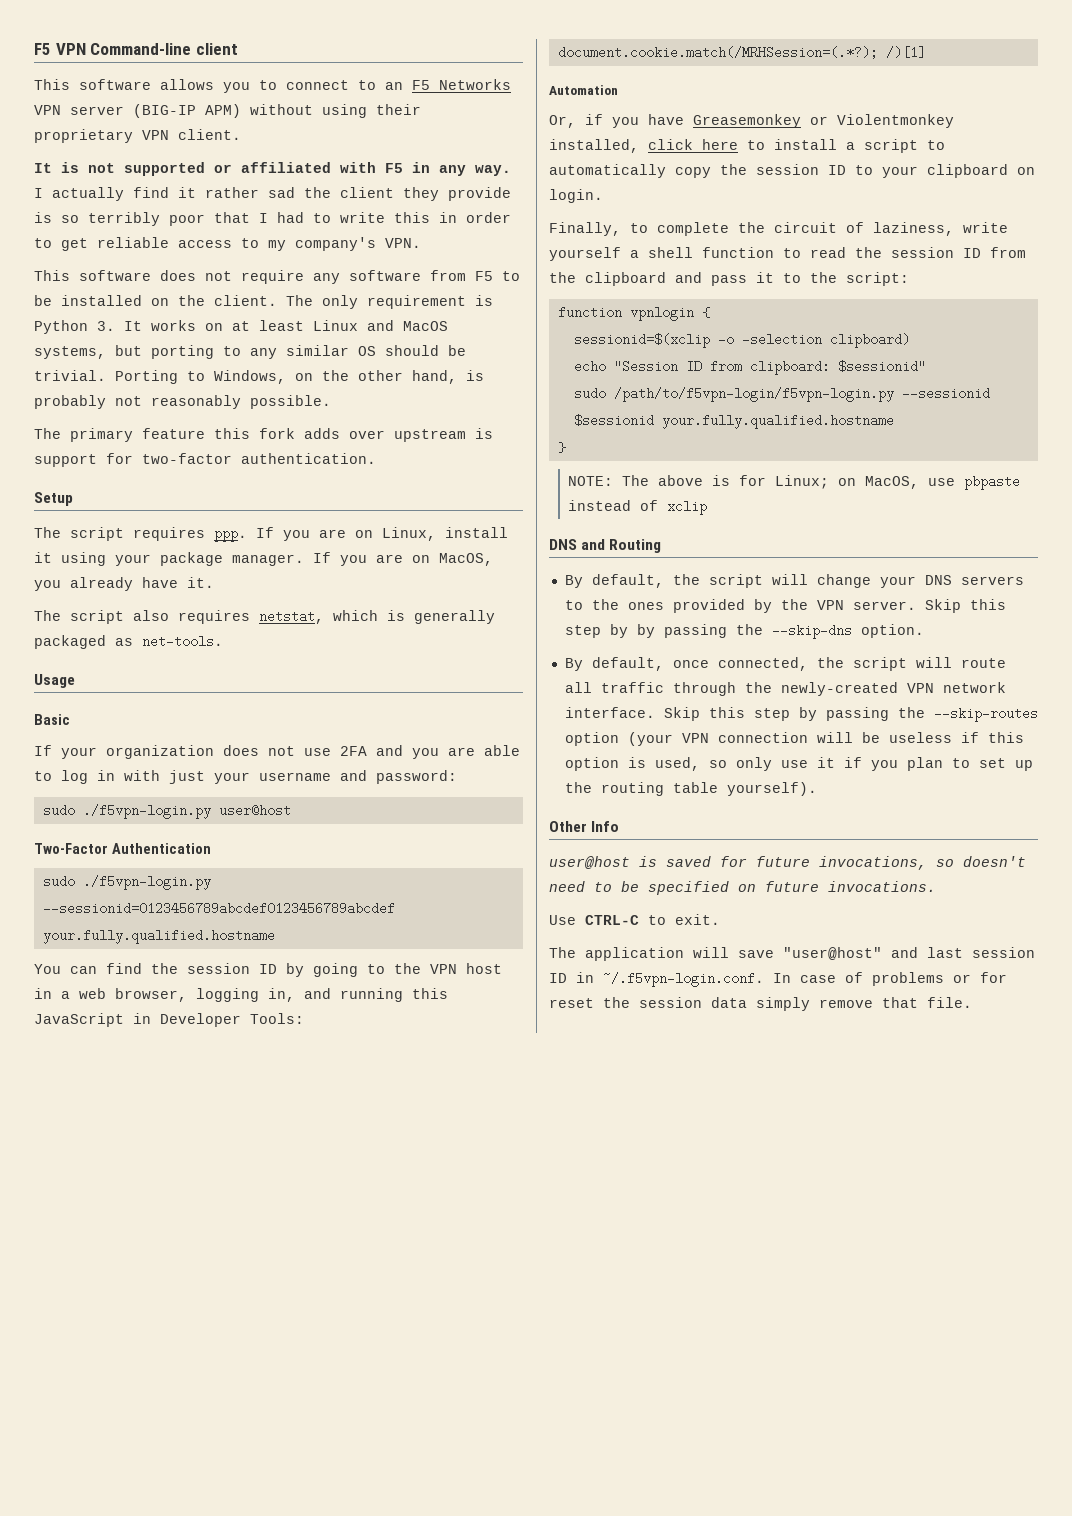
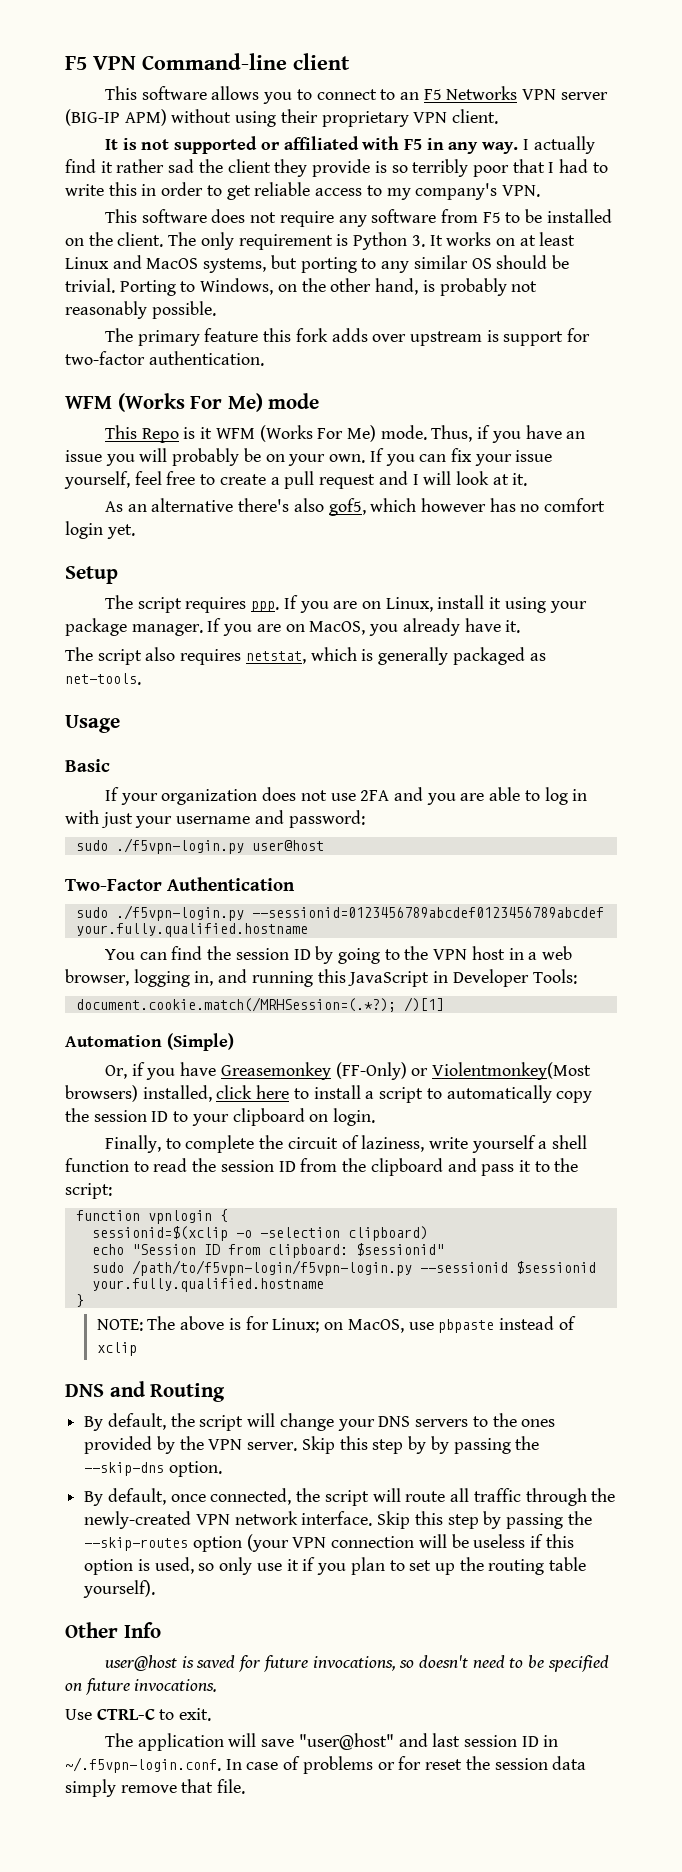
+ WFM (Works For Me) mode
+ This Repo is it WFM (Works For Me) mode. Thus, if you have an issue you will probably be on your own. If you can fix your issue yourself, feel free to create a pull request and I will look at it.
+ As an alternative there's also gof5, which however has no comfort login yet.
- Automation
+ Automation (Simple)
- Or, if you have Greasemonkey or Violentmonkey installed, click here to install a script to automatically copy the session ID to your clipboard on login.
+ Or, if you have Greasemonkey (FF-Only) or Violentmonkey(Most browsers) installed, click here to install a script to automatically copy the session ID to your clipboard on login.

